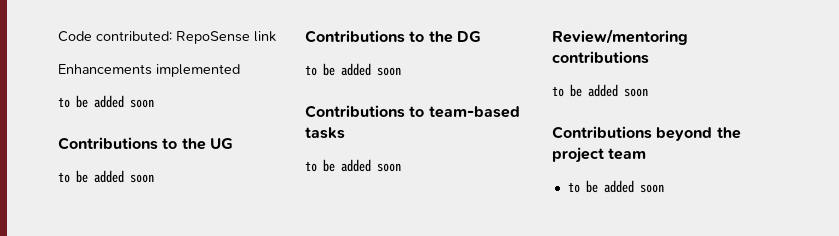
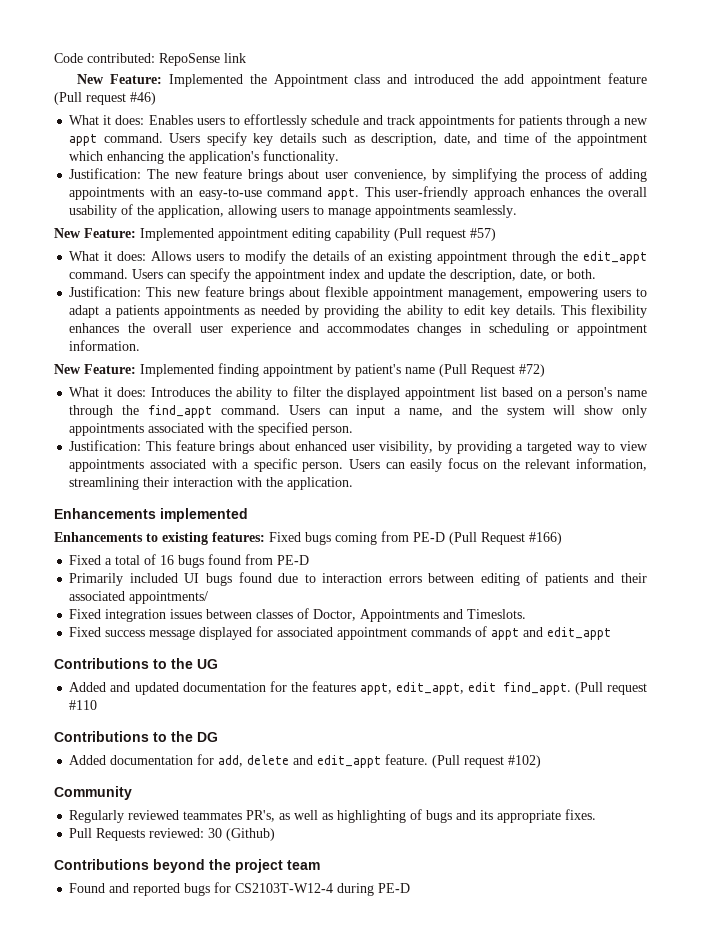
+ New Feature: Implemented the Appointment class and introduced the add appointment feature (Pull request #46)
+ What it does: Enables users to effortlessly schedule and track appointments for patients through a new appt command. Users specify key details such as description, date, and time of the appointment which enhancing the application's functionality.
+ Justification: The new feature brings about user convenience, by simplifying the process of adding appointments with an easy-to-use command appt. This user-friendly approach enhances the overall usability of the application, allowing users to manage appointments seamlessly.
+ New Feature: Implemented appointment editing capability (Pull request #57)
+ What it does: Allows users to modify the details of an existing appointment through the edit_appt command. Users can specify the appointment index and update the description, date, or both.
+ Justification: This new feature brings about flexible appointment management, empowering users to adapt a patients appointments as needed by providing the ability to edit key details. This flexibility enhances the overall user experience and accommodates changes in scheduling or appointment information.
+ New Feature: Implemented finding appointment by patient's name (Pull Request #72)
+ What it does: Introduces the ability to filter the displayed appointment list based on a person's name through the find_appt command. Users can input a name, and the system will show only appointments associated with the specified person.
+ Justification: This feature brings about enhanced user visibility, by providing a targeted way to view appointments associated with a specific person. Users can easily focus on the relevant information, streamlining their interaction with the application.
  Enhancements implemented
- to be added soon
+ Enhancements to existing features: Fixed bugs coming from PE-D (Pull Request #166)
+ Fixed a total of 16 bugs found from PE-D
+ Primarily included UI bugs found due to interaction errors between editing of patients and their associated appointments/
+ Fixed integration issues between classes of Doctor, Appointments and Timeslots.
+ Fixed success message displayed for associated appointment commands of appt and edit_appt
  Contributions to the UG
- to be added soon
+ Added and updated documentation for the features appt, edit_appt, edit find_appt. (Pull request #110
  Contributions to the DG
- to be added soon
- Contributions to team-based tasks
- to be added soon
- Review/mentoring contributions
- to be added soon
+ Added documentation for add, delete and edit_appt feature. (Pull request #102)
+ Community
+ Regularly reviewed teammates PR's, as well as highlighting of bugs and its appropriate fixes.
+ Pull Requests reviewed: 30 (Github)
  Contributions beyond the project team
- to be added soon
+ Found and reported bugs for CS2103T-W12-4 during PE-D

